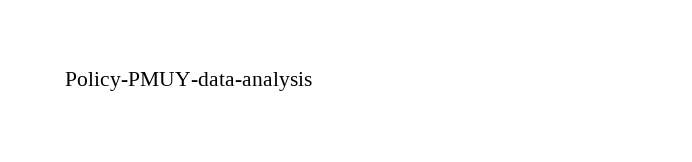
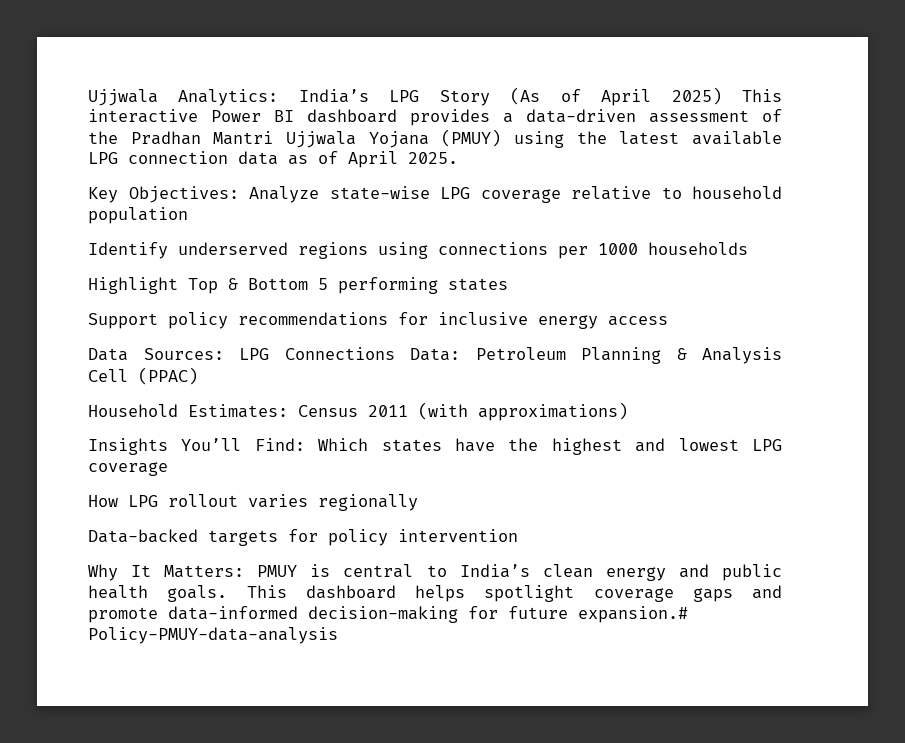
- Policy-PMUY-data-analysis
+ Ujjwala Analytics: India’s LPG Story (As of April 2025) This interactive Power BI dashboard provides a data-driven assessment of the Pradhan Mantri Ujjwala Yojana (PMUY) using the latest available LPG connection data as of April 2025.
+ Key Objectives: Analyze state-wise LPG coverage relative to household population
+ Identify underserved regions using connections per 1000 households
+ Highlight Top & Bottom 5 performing states
+ Support policy recommendations for inclusive energy access
+ Data Sources: LPG Connections Data: Petroleum Planning & Analysis Cell (PPAC)
+ Household Estimates: Census 2011 (with approximations)
+ Insights You’ll Find: Which states have the highest and lowest LPG coverage
+ How LPG rollout varies regionally
+ Data-backed targets for policy intervention
+ Why It Matters: PMUY is central to India’s clean energy and public health goals. This dashboard helps spotlight coverage gaps and promote data-informed decision-making for future expansion.# Policy-PMUY-data-analysis

